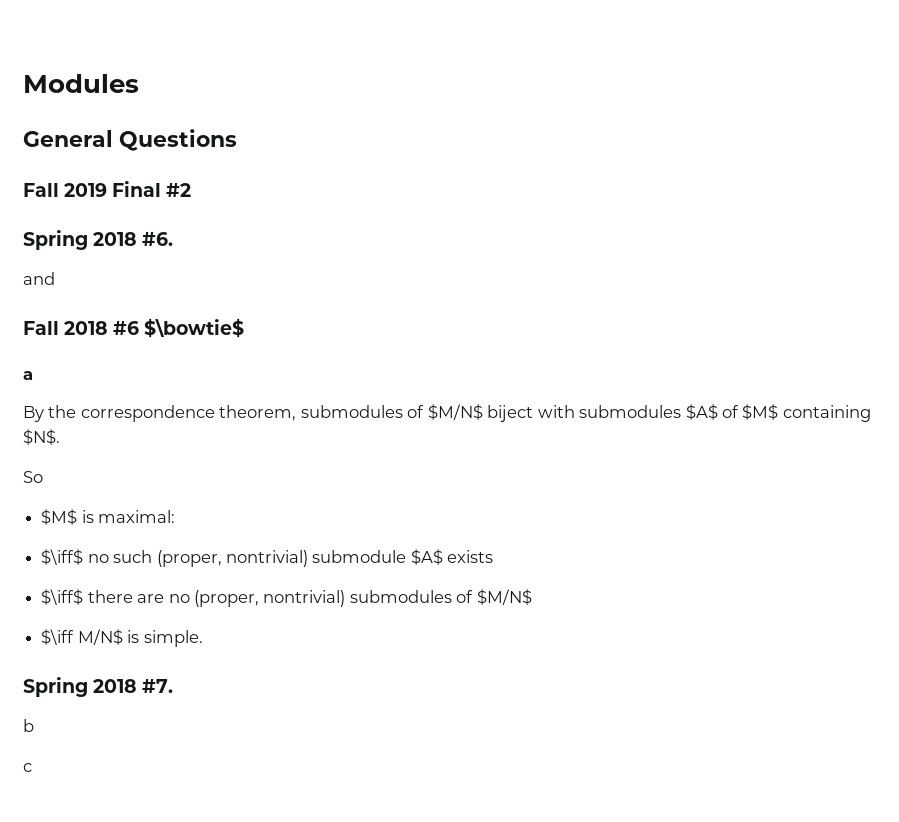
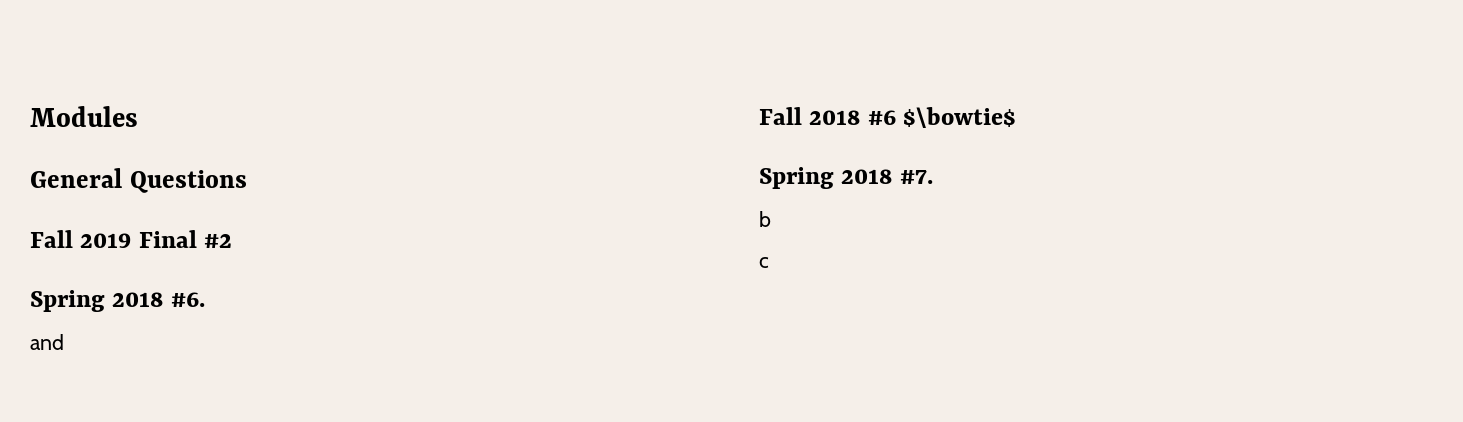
- a
- By the correspondence theorem, submodules of $M/N$ biject with submodules $A$ of $M$ containing $N$.
- So
- $M$ is maximal:
- $\iff$ no such (proper, nontrivial) submodule $A$ exists
- $\iff$ there are no (proper, nontrivial) submodules of $M/N$
- $\iff M/N$ is simple.

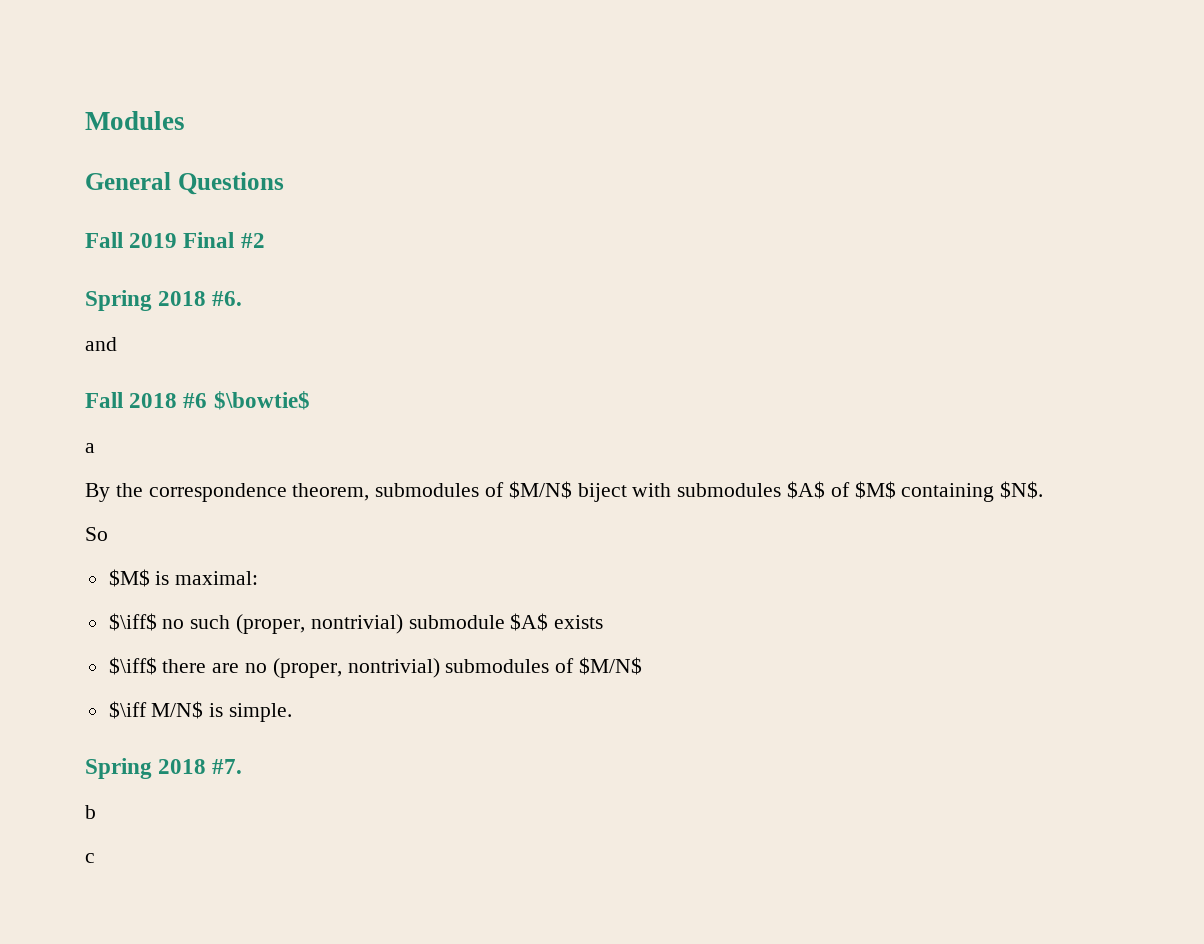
+ a
+ By the correspondence theorem, submodules of $M/N$ biject with submodules $A$ of $M$ containing $N$.
+ So
+ $M$ is maximal:
+ $\iff$ no such (proper, nontrivial) submodule $A$ exists
+ $\iff$ there are no (proper, nontrivial) submodules of $M/N$
+ $\iff M/N$ is simple.

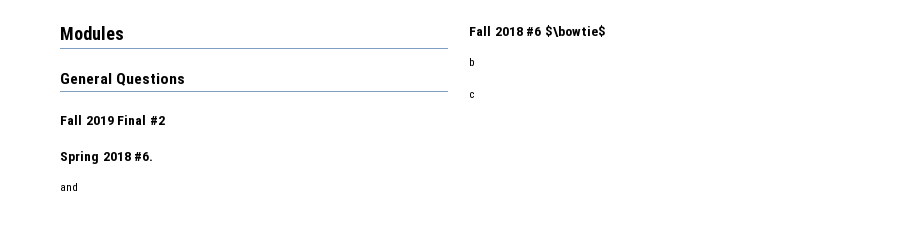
- a
- By the correspondence theorem, submodules of $M/N$ biject with submodules $A$ of $M$ containing $N$.
- So
- $M$ is maximal:
- $\iff$ no such (proper, nontrivial) submodule $A$ exists
- $\iff$ there are no (proper, nontrivial) submodules of $M/N$
- $\iff M/N$ is simple.
- Spring 2018 #7.

